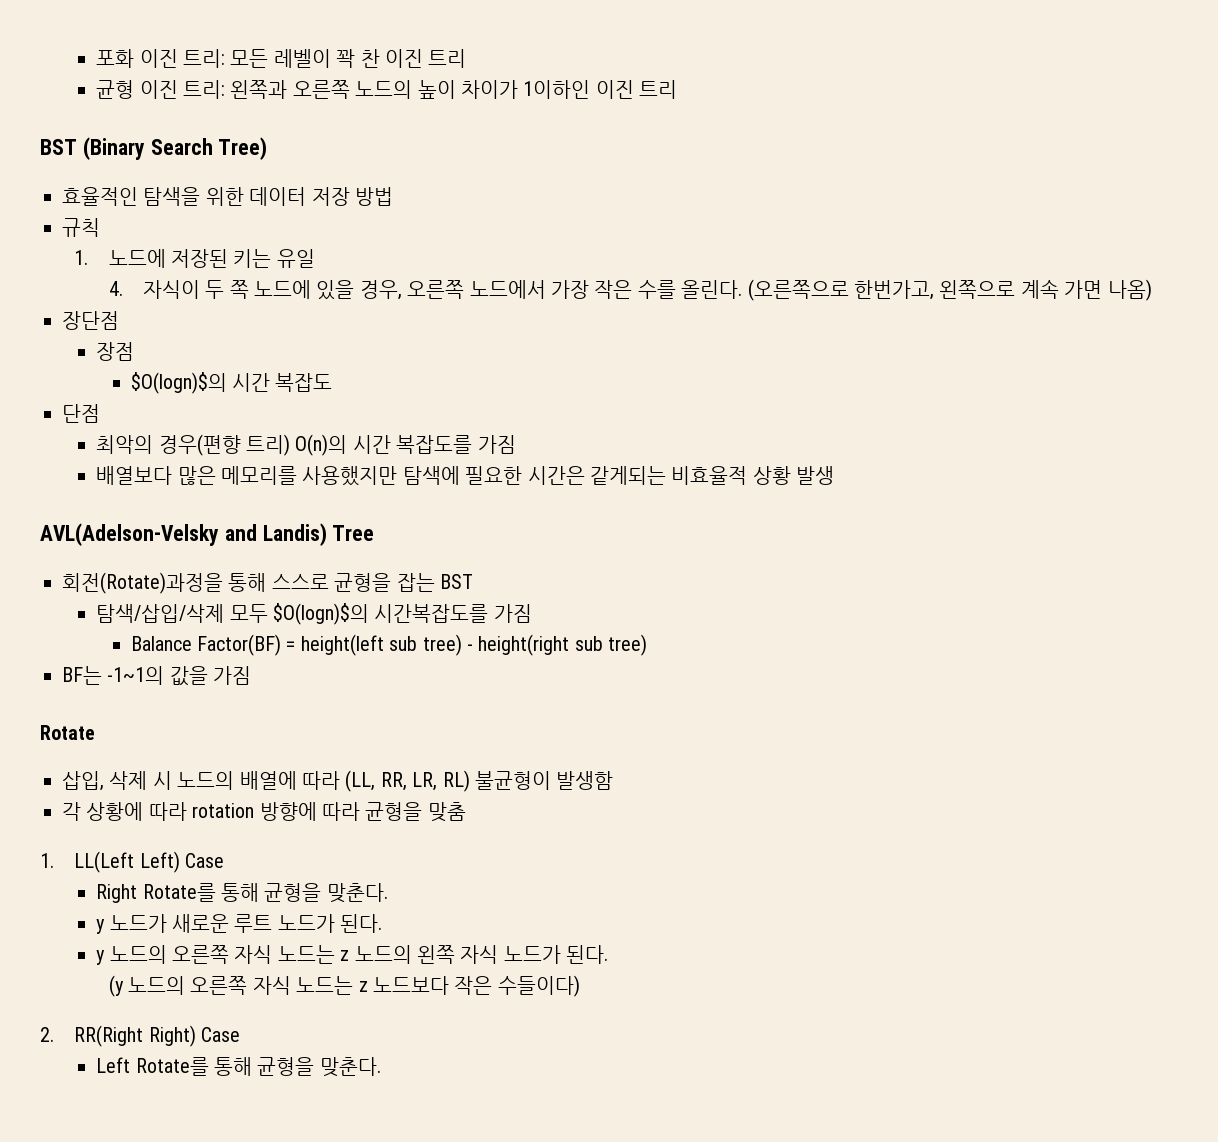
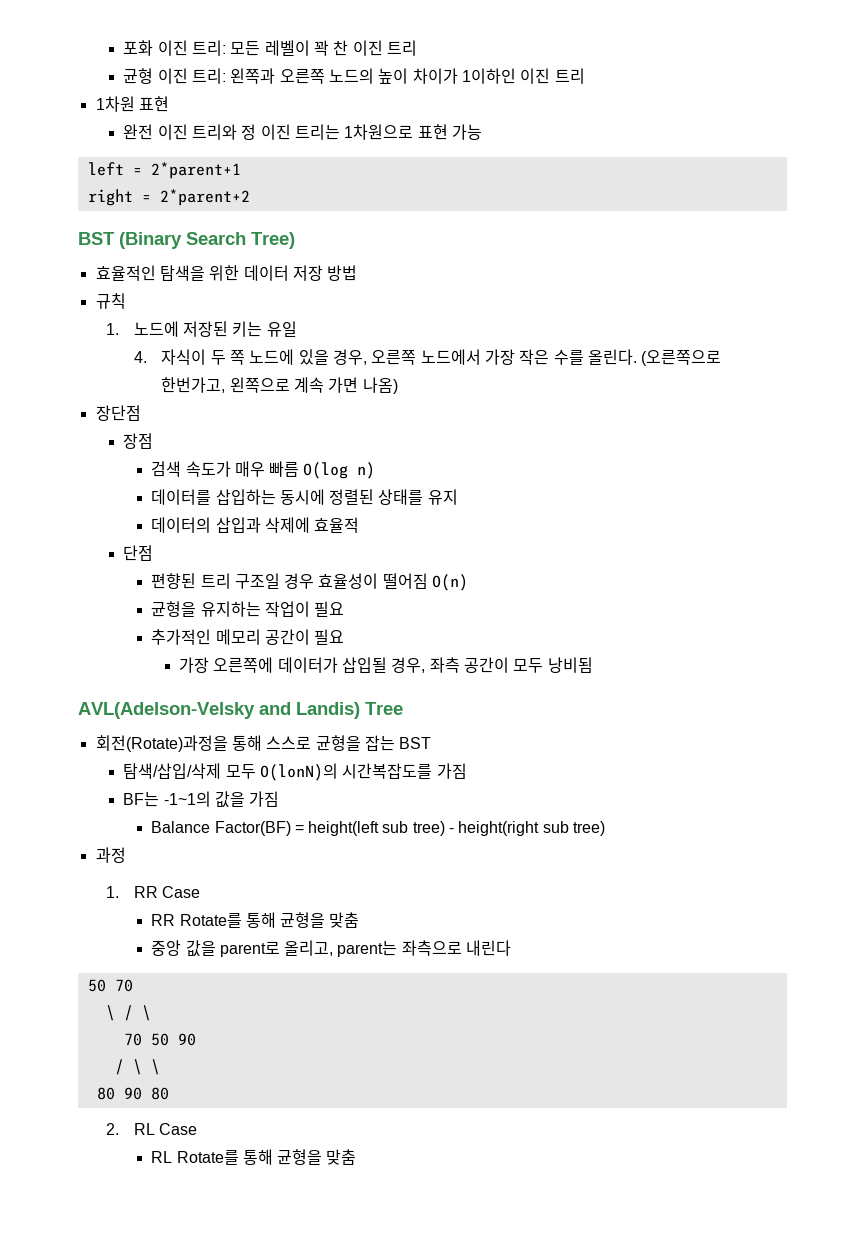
+ 1차원 표현
+ 완전 이진 트리와 정 이진 트리는 1차원으로 표현 가능
+ left = 2*parent+1
+ right = 2*parent+2
- $O(logn)$의 시간 복잡도
+ 검색 속도가 매우 빠름 O(log n)
+ 데이터를 삽입하는 동시에 정렬된 상태를 유지
+ 데이터의 삽입과 삭제에 효율적
  단점
- 최악의 경우(편향 트리) O(n)의 시간 복잡도를 가짐
- 배열보다 많은 메모리를 사용했지만 탐색에 필요한 시간은 같게되는 비효율적 상황 발생
+ 편향된 트리 구조일 경우 효율성이 떨어짐 O(n)
+ 균형을 유지하는 작업이 필요
+ 추가적인 메모리 공간이 필요
+ 가장 오른쪽에 데이터가 삽입될 경우, 좌측 공간이 모두 낭비됨
- 탐색/삽입/삭제 모두 $O(logn)$의 시간복잡도를 가짐
+ 탐색/삽입/삭제 모두 O(lonN)의 시간복잡도를 가짐
+ BF는 -1~1의 값을 가짐
- BF는 -1~1의 값을 가짐
- Rotate
- 삽입, 삭제 시 노드의 배열에 따라 (LL, RR, LR, RL) 불균형이 발생함
- 각 상황에 따라 rotation 방향에 따라 균형을 맞춤
- 1. LL(Left Left) Case
- Right Rotate를 통해 균형을 맞춘다.
- y 노드가 새로운 루트 노드가 된다.
- y 노드의 오른쪽 자식 노드는 z 노드의 왼쪽 자식 노드가 된다.
- (y 노드의 오른쪽 자식 노드는 z 노드보다 작은 수들이다)
- 2. RR(Right Right) Case
- Left Rotate를 통해 균형을 맞춘다.
+ 과정
+ 1. RR Case
+ RR Rotate를 통해 균형을 맞춤
+ 중앙 값을 parent로 올리고, parent는 좌측으로 내린다
+ 50 70
+ \ / \
+ 70 50 90
+ / \ \
+ 80 90 80
+ 2. RL Case
+ RL Rotate를 통해 균형을 맞춤

